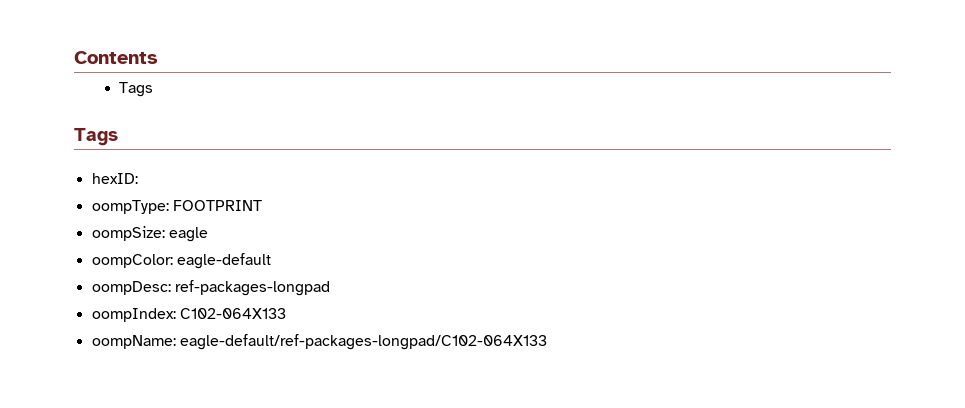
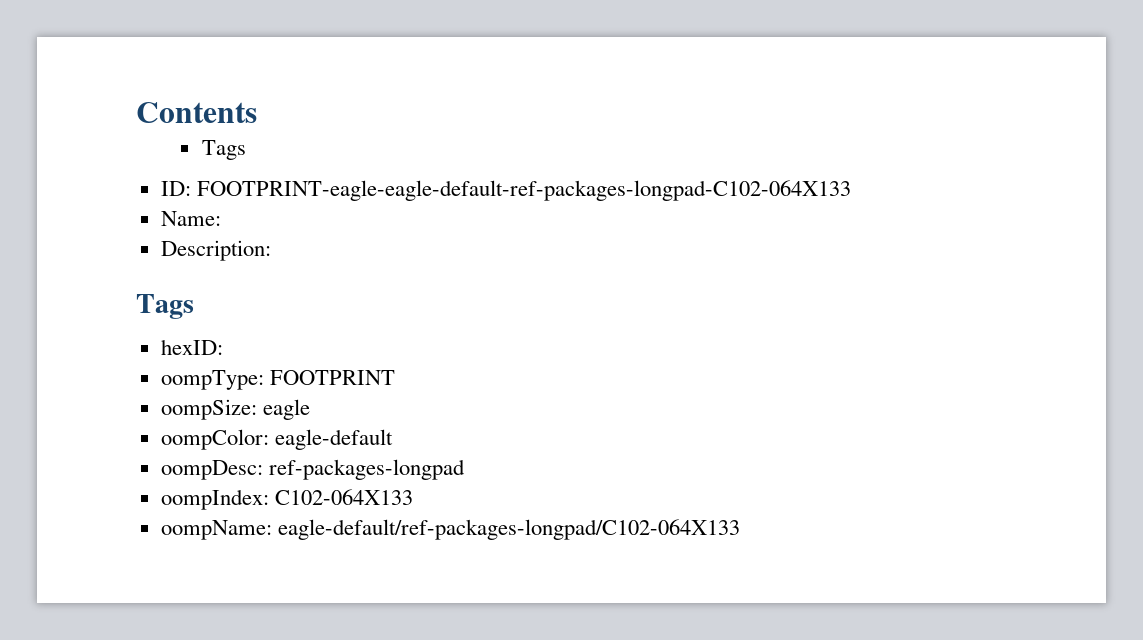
+ ID: FOOTPRINT-eagle-eagle-default-ref-packages-longpad-C102-064X133
+ Name:
+ Description:

